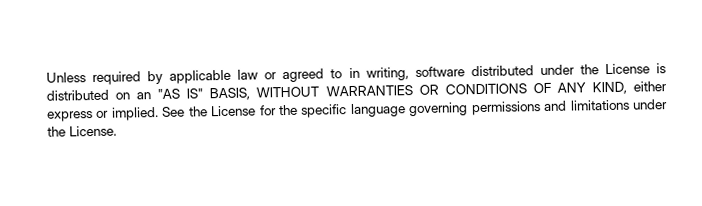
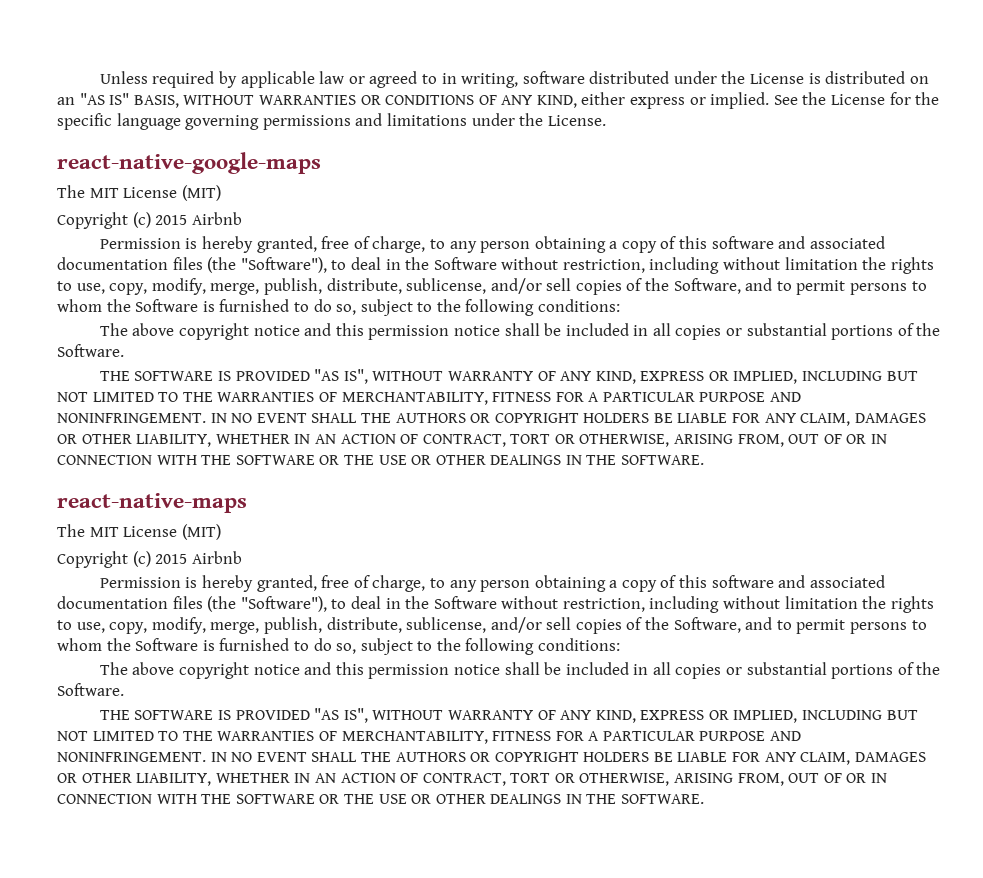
+ react-native-google-maps
+ The MIT License (MIT)
+ Copyright (c) 2015 Airbnb
+ Permission is hereby granted, free of charge, to any person obtaining a copy of this software and associated documentation files (the "Software"), to deal in the Software without restriction, including without limitation the rights to use, copy, modify, merge, publish, distribute, sublicense, and/or sell copies of the Software, and to permit persons to whom the Software is furnished to do so, subject to the following conditions:
+ The above copyright notice and this permission notice shall be included in all copies or substantial portions of the Software.
+ THE SOFTWARE IS PROVIDED "AS IS", WITHOUT WARRANTY OF ANY KIND, EXPRESS OR IMPLIED, INCLUDING BUT NOT LIMITED TO THE WARRANTIES OF MERCHANTABILITY, FITNESS FOR A PARTICULAR PURPOSE AND NONINFRINGEMENT. IN NO EVENT SHALL THE AUTHORS OR COPYRIGHT HOLDERS BE LIABLE FOR ANY CLAIM, DAMAGES OR OTHER LIABILITY, WHETHER IN AN ACTION OF CONTRACT, TORT OR OTHERWISE, ARISING FROM, OUT OF OR IN CONNECTION WITH THE SOFTWARE OR THE USE OR OTHER DEALINGS IN THE SOFTWARE.
+ react-native-maps
+ The MIT License (MIT)
+ Copyright (c) 2015 Airbnb
+ Permission is hereby granted, free of charge, to any person obtaining a copy of this software and associated documentation files (the "Software"), to deal in the Software without restriction, including without limitation the rights to use, copy, modify, merge, publish, distribute, sublicense, and/or sell copies of the Software, and to permit persons to whom the Software is furnished to do so, subject to the following conditions:
+ The above copyright notice and this permission notice shall be included in all copies or substantial portions of the Software.
+ THE SOFTWARE IS PROVIDED "AS IS", WITHOUT WARRANTY OF ANY KIND, EXPRESS OR IMPLIED, INCLUDING BUT NOT LIMITED TO THE WARRANTIES OF MERCHANTABILITY, FITNESS FOR A PARTICULAR PURPOSE AND NONINFRINGEMENT. IN NO EVENT SHALL THE AUTHORS OR COPYRIGHT HOLDERS BE LIABLE FOR ANY CLAIM, DAMAGES OR OTHER LIABILITY, WHETHER IN AN ACTION OF CONTRACT, TORT OR OTHERWISE, ARISING FROM, OUT OF OR IN CONNECTION WITH THE SOFTWARE OR THE USE OR OTHER DEALINGS IN THE SOFTWARE.

